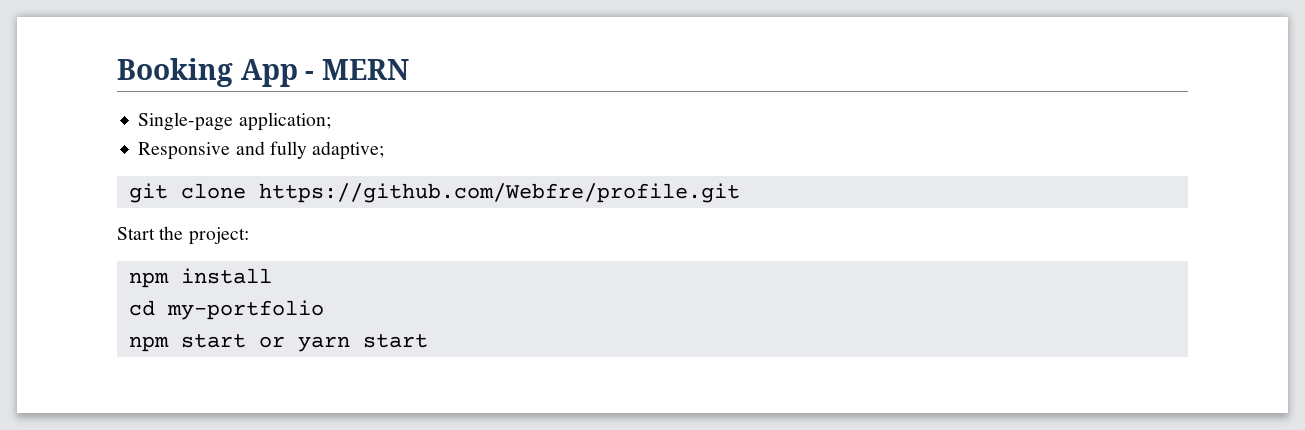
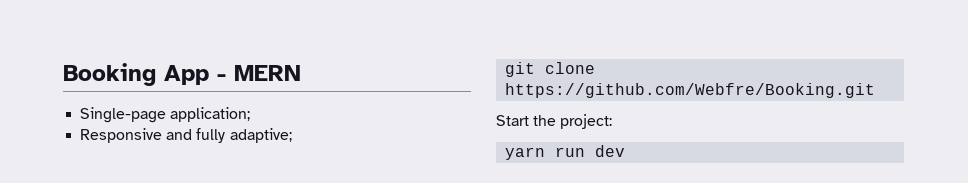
- git clone https://github.com/Webfre/profile.git
+ git clone https://github.com/Webfre/Booking.git
- npm install
- cd my-portfolio
- npm start or yarn start
+ yarn run dev

